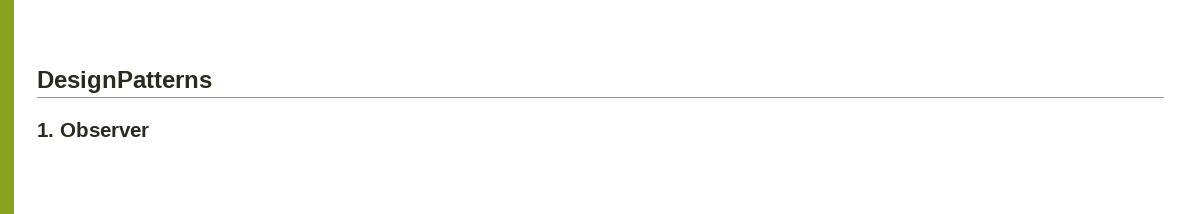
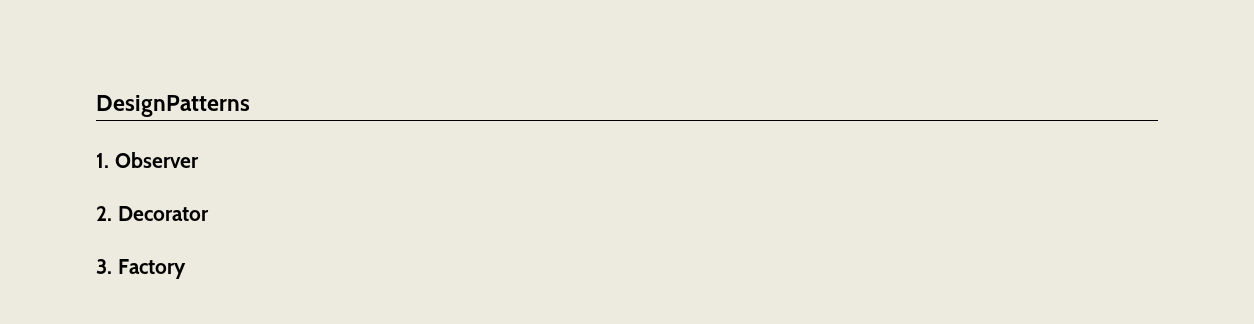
+ 2. Decorator
+ 3. Factory

